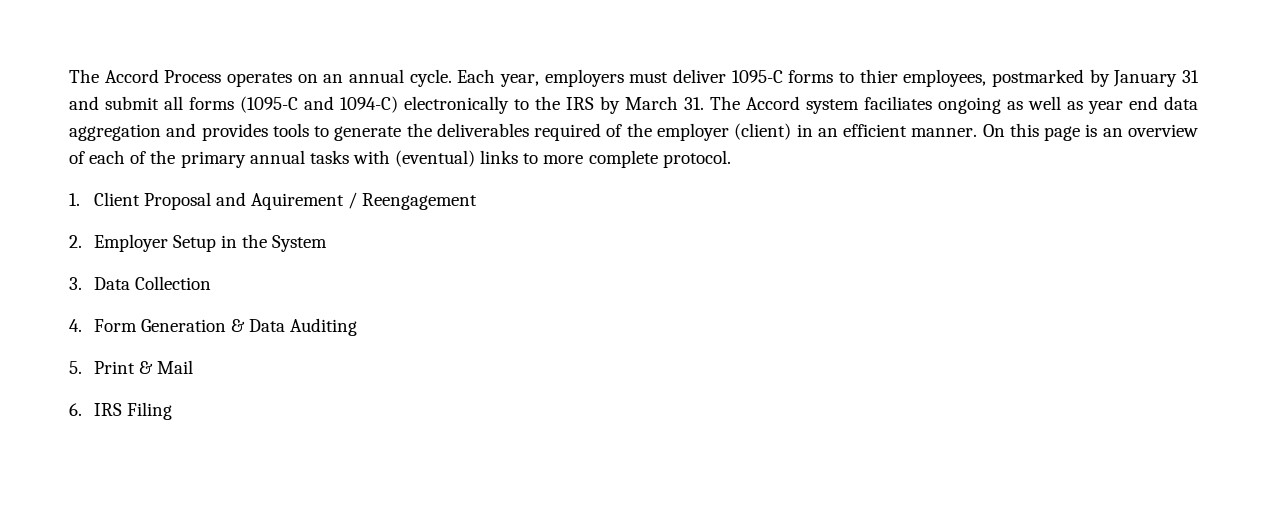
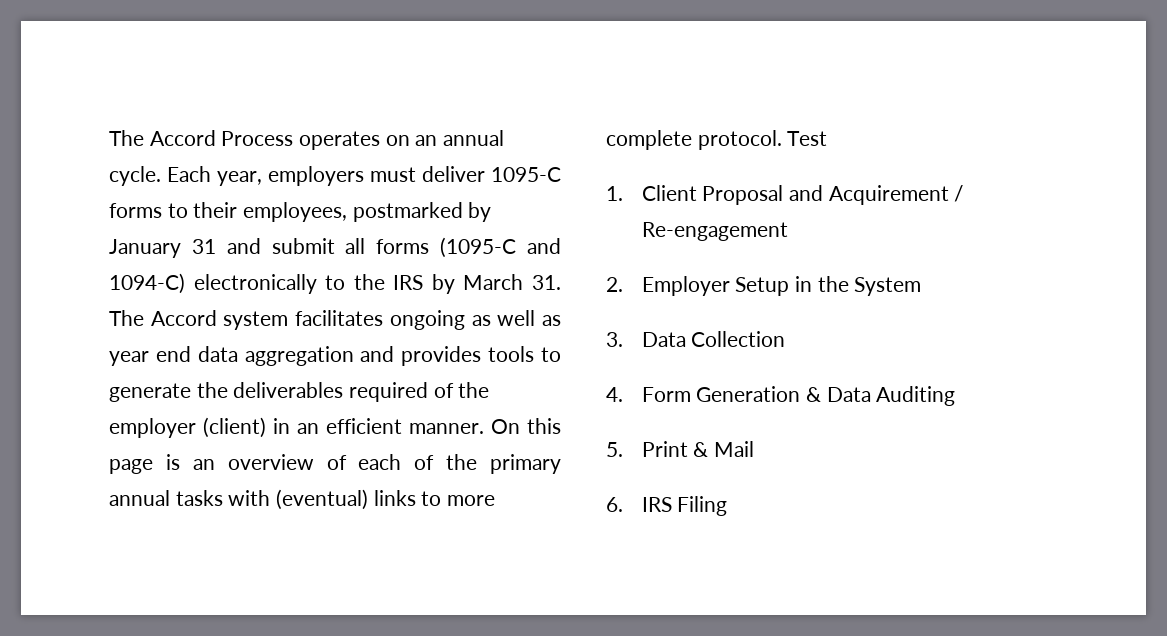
- Each year, employers must deliver 1095-C forms to thier employees, postmarked by January 31 and submit all forms (1095-C and 1094-C) electronically to the IRS by March 31. The Accord system faciliates ongoing as well as year end data aggregation and provides tools to generate the deliverables required of the employer (client) in an efficient manner.
+ Each year, employers must deliver 1095-C forms to their employees, postmarked by January 31 and submit all forms (1095-C and 1094-C) electronically to the IRS by March 31. The Accord system facilitates ongoing as well as year end data aggregation and provides tools to generate the deliverables required of the employer (client) in an efficient manner.
+ Test
- 1. Client Proposal and Aquirement / Reengagement
+ 1. Client Proposal and Acquirement / Re-engagement

